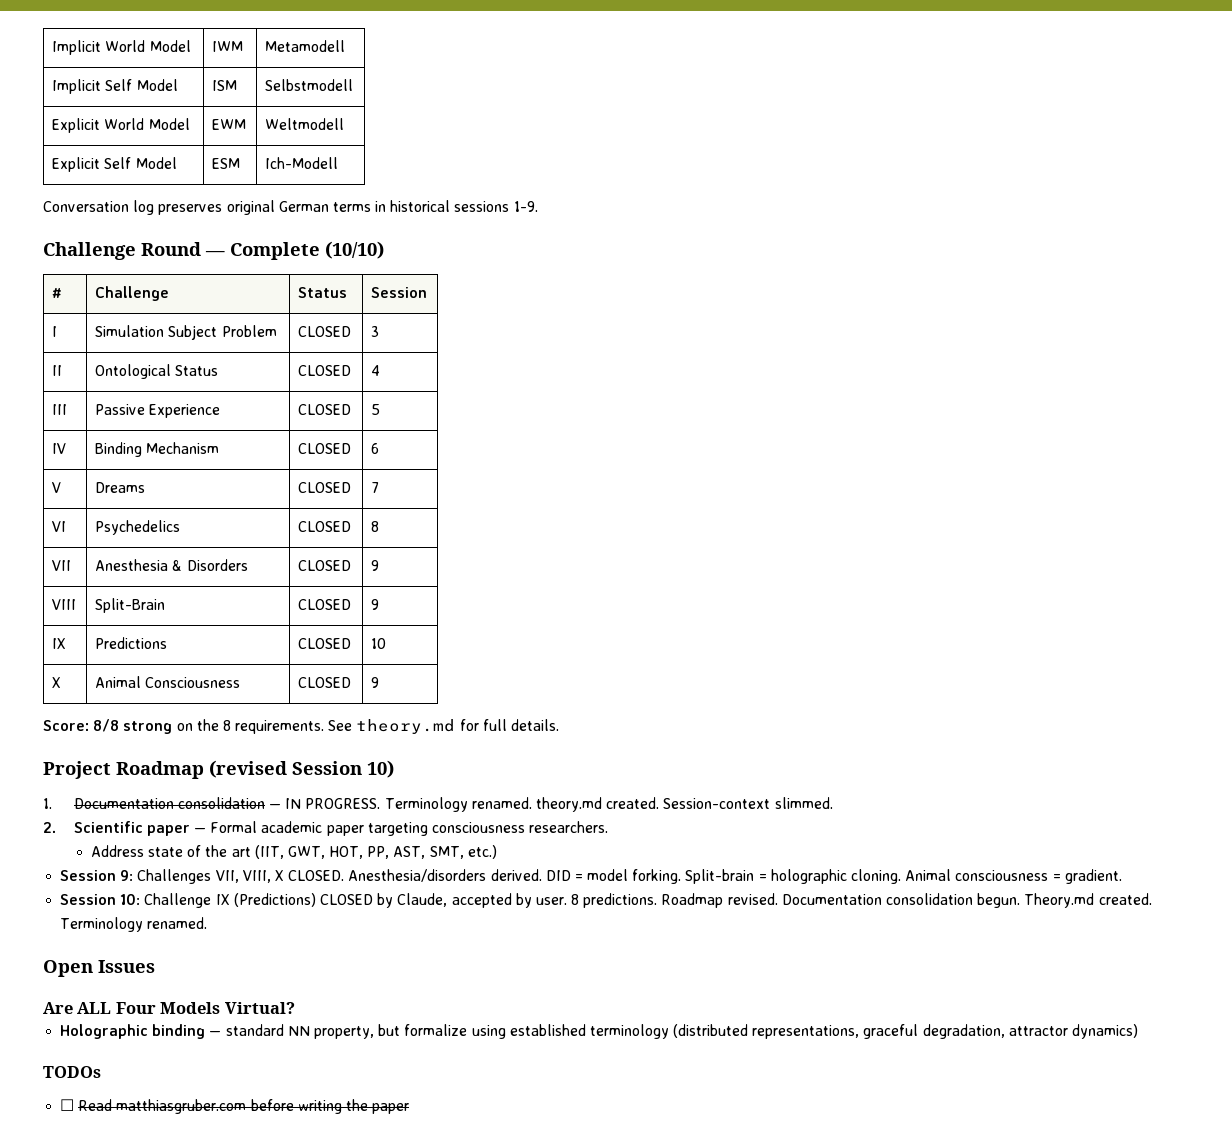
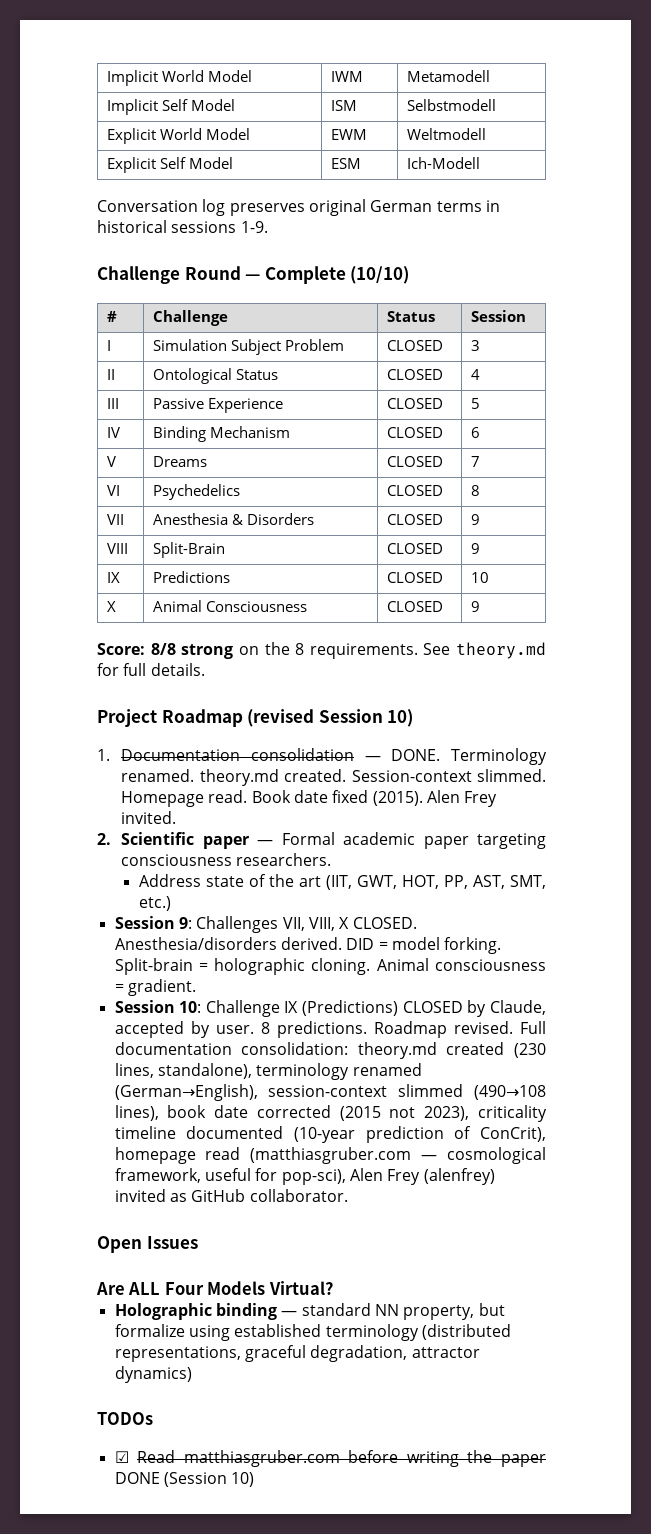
- 1. Documentation consolidation — IN PROGRESS.
+ 1. Documentation consolidation — DONE.
+ Homepage read. Book date fixed (2015). Alen Frey invited.
- Documentation consolidation begun. Theory.md created. Terminology renamed.
+ Full documentation consolidation: theory.md created (230 lines, standalone), terminology renamed (German→English), session-context slimmed (490→108 lines), book date corrected (2015 not 2023), criticality timeline documented (10-year prediction of ConCrit), homepage read (matthiasgruber.com — cosmological framework, useful for pop-sci), Alen Frey (alenfrey) invited as GitHub collaborator.
- ☐ Read matthiasgruber.com before writing the paper
+ ☑ Read matthiasgruber.com before writing the paper DONE (Session 10)

